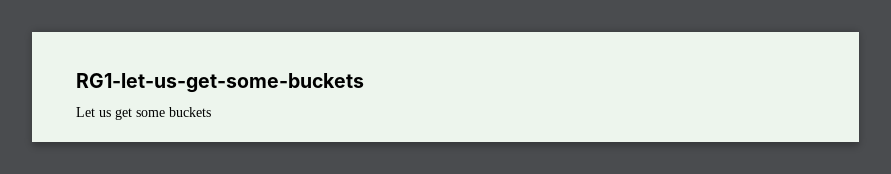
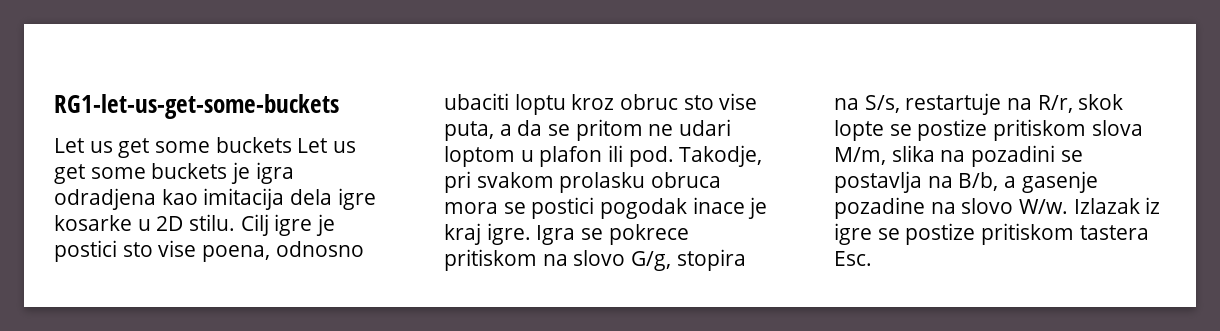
- Let us get some buckets
+ Let us get some buckets Let us get some buckets je igra odradjena kao imitacija dela igre kosarke u 2D stilu. Cilj igre je postici sto vise poena, odnosno ubaciti loptu kroz obruc sto vise puta, a da se pritom ne udari loptom u plafon ili pod. Takodje, pri svakom prolasku obruca mora se postici pogodak inace je kraj igre. Igra se pokrece pritiskom na slovo G/g, stopira na S/s, restartuje na R/r, skok lopte se postize pritiskom slova M/m, slika na pozadini se postavlja na B/b, a gasenje pozadine na slovo W/w. Izlazak iz igre se postize pritiskom tastera Esc.

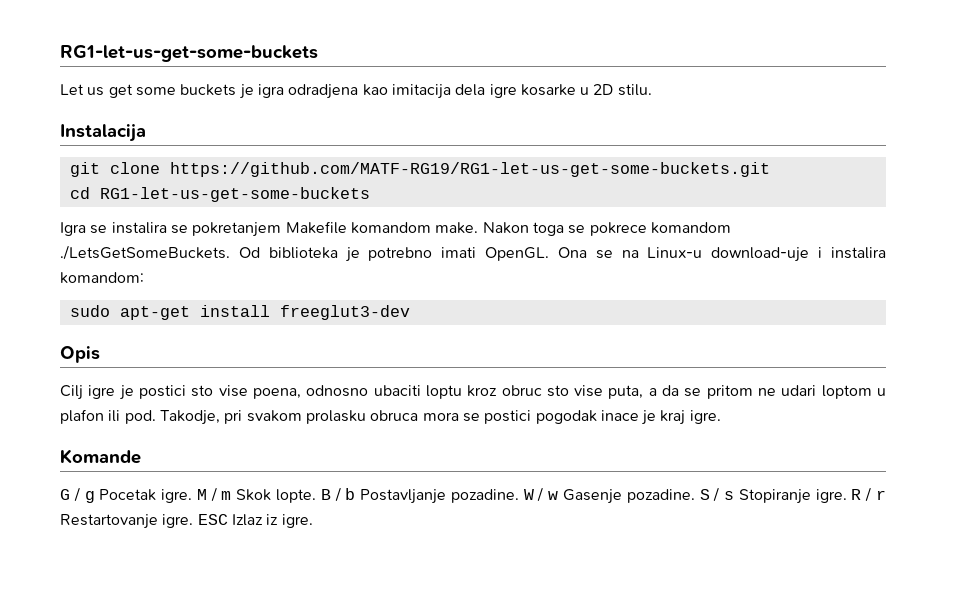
- Let us get some buckets Let us get some buckets je igra odradjena kao imitacija dela igre kosarke u 2D stilu. Cilj igre je postici sto vise poena, odnosno ubaciti loptu kroz obruc sto vise puta, a da se pritom ne udari loptom u plafon ili pod.
+ Let us get some buckets je igra odradjena kao imitacija dela igre kosarke u 2D stilu.
+ Instalacija
+ git clone https://github.com/MATF-RG19/RG1-let-us-get-some-buckets.git
+ cd RG1-let-us-get-some-buckets
+ Igra se instalira se pokretanjem Makefile komandom make. Nakon toga se pokrece komandom ./LetsGetSomeBuckets. Od biblioteka je potrebno imati OpenGL. Ona se na Linux-u download-uje i instalira komandom:
+ sudo apt-get install freeglut3-dev
+ Opis
+ Cilj igre je postici sto vise poena, odnosno ubaciti loptu kroz obruc sto vise puta, a da se pritom ne udari loptom u plafon ili pod.
- Takodje, pri svakom prolasku obruca mora se postici pogodak inace je kraj igre. Igra se pokrece pritiskom na slovo G/g, stopira na S/s, restartuje na R/r, skok lopte se postize pritiskom slova M/m, slika na pozadini se postavlja na B/b, a gasenje pozadine na slovo W/w. Izlazak iz igre se postize pritiskom tastera Esc.
+ Takodje, pri svakom prolasku obruca mora se postici pogodak inace je kraj igre.
+ Komande
+ G / g Pocetak igre. M / m Skok lopte. B / b Postavljanje pozadine. W / w Gasenje pozadine. S / s Stopiranje igre. R / r Restartovanje igre. ESC Izlaz iz igre.

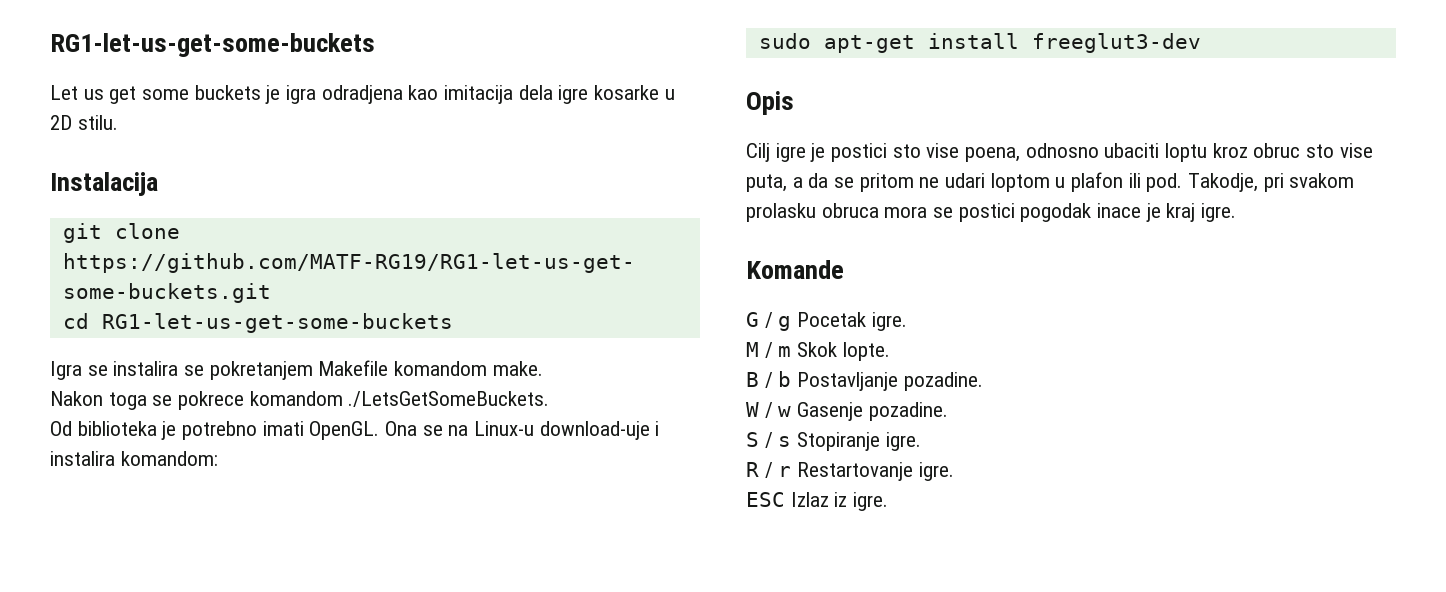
- Igra se instalira se pokretanjem Makefile komandom make. Nakon toga se pokrece komandom ./LetsGetSomeBuckets. Od biblioteka je potrebno imati OpenGL.
+ Igra se instalira se pokretanjem Makefile komandom make.
+ Nakon toga se pokrece komandom ./LetsGetSomeBuckets.
+ Od biblioteka je potrebno imati OpenGL.
- G / g Pocetak igre. M / m Skok lopte. B / b Postavljanje pozadine. W / w Gasenje pozadine. S / s Stopiranje igre. R / r Restartovanje igre. ESC Izlaz iz igre.
+ G / g Pocetak igre.
+ M / m Skok lopte.
+ B / b Postavljanje pozadine.
+ W / w Gasenje pozadine.
+ S / s Stopiranje igre.
+ R / r Restartovanje igre.
+ ESC Izlaz iz igre.

